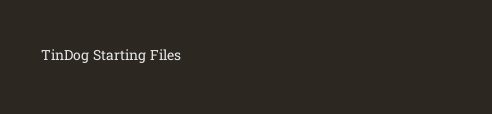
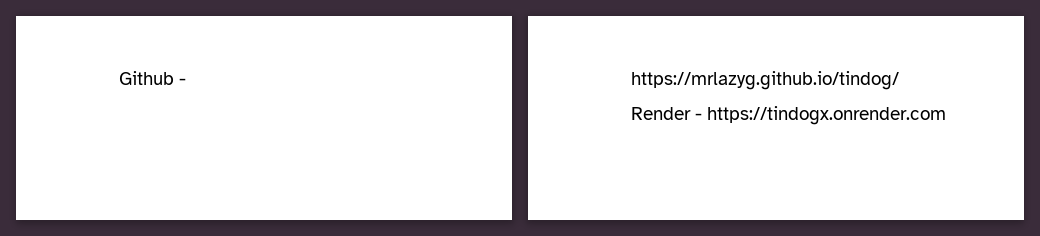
- TinDog Starting Files
+ Github - https://mrlazyg.github.io/tindog/
+ Render - https://tindogx.onrender.com

